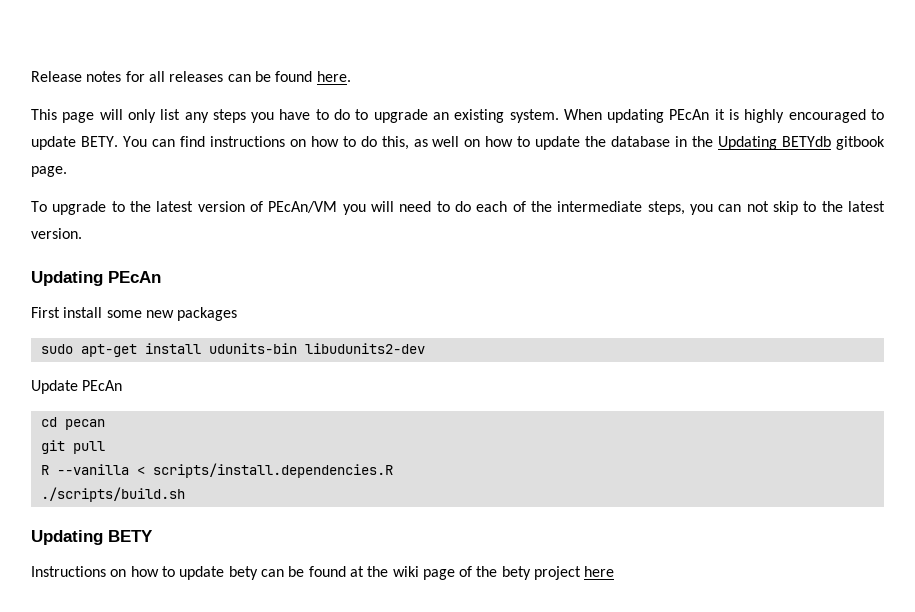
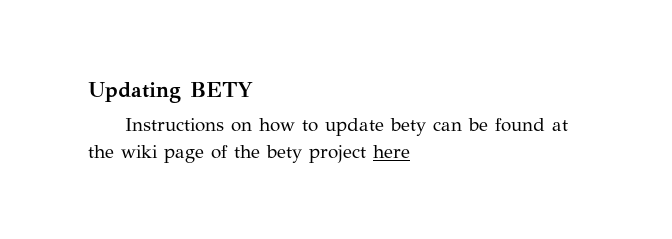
- Release notes for all releases can be found here.
- This page will only list any steps you have to do to upgrade an existing system. When updating PEcAn it is highly encouraged to update BETY. You can find instructions on how to do this, as well on how to update the database in the Updating BETYdb gitbook page.
- To upgrade to the latest version of PEcAn/VM you will need to do each of the intermediate steps, you can not skip to the latest version.
- Updating PEcAn
- First install some new packages
- sudo apt-get install udunits-bin libudunits2-dev
- Update PEcAn
- cd pecan
- git pull
- R --vanilla < scripts/install.dependencies.R
- ./scripts/build.sh

